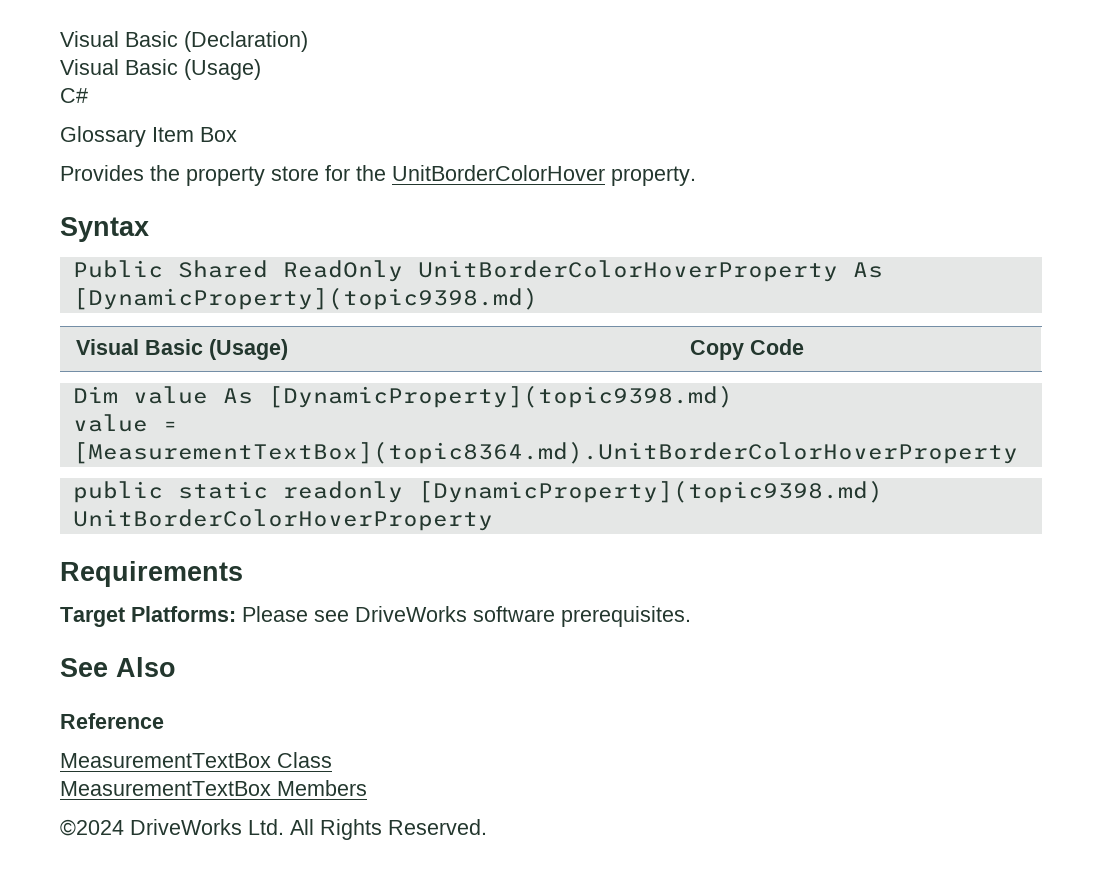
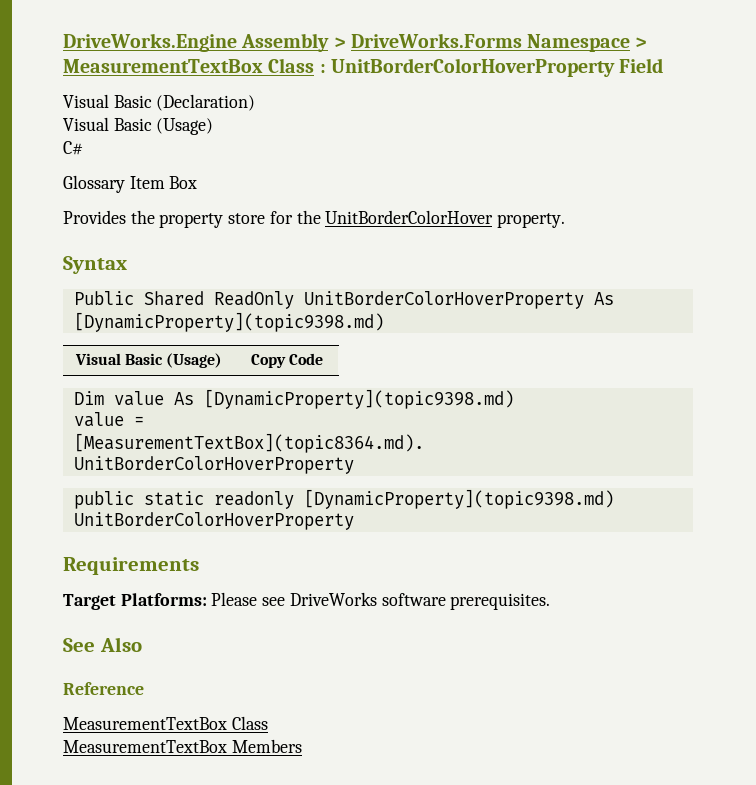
+ DriveWorks.Engine Assembly > DriveWorks.Forms Namespace > MeasurementTextBox Class : UnitBorderColorHoverProperty Field
- ©2024 DriveWorks Ltd. All Rights Reserved.

